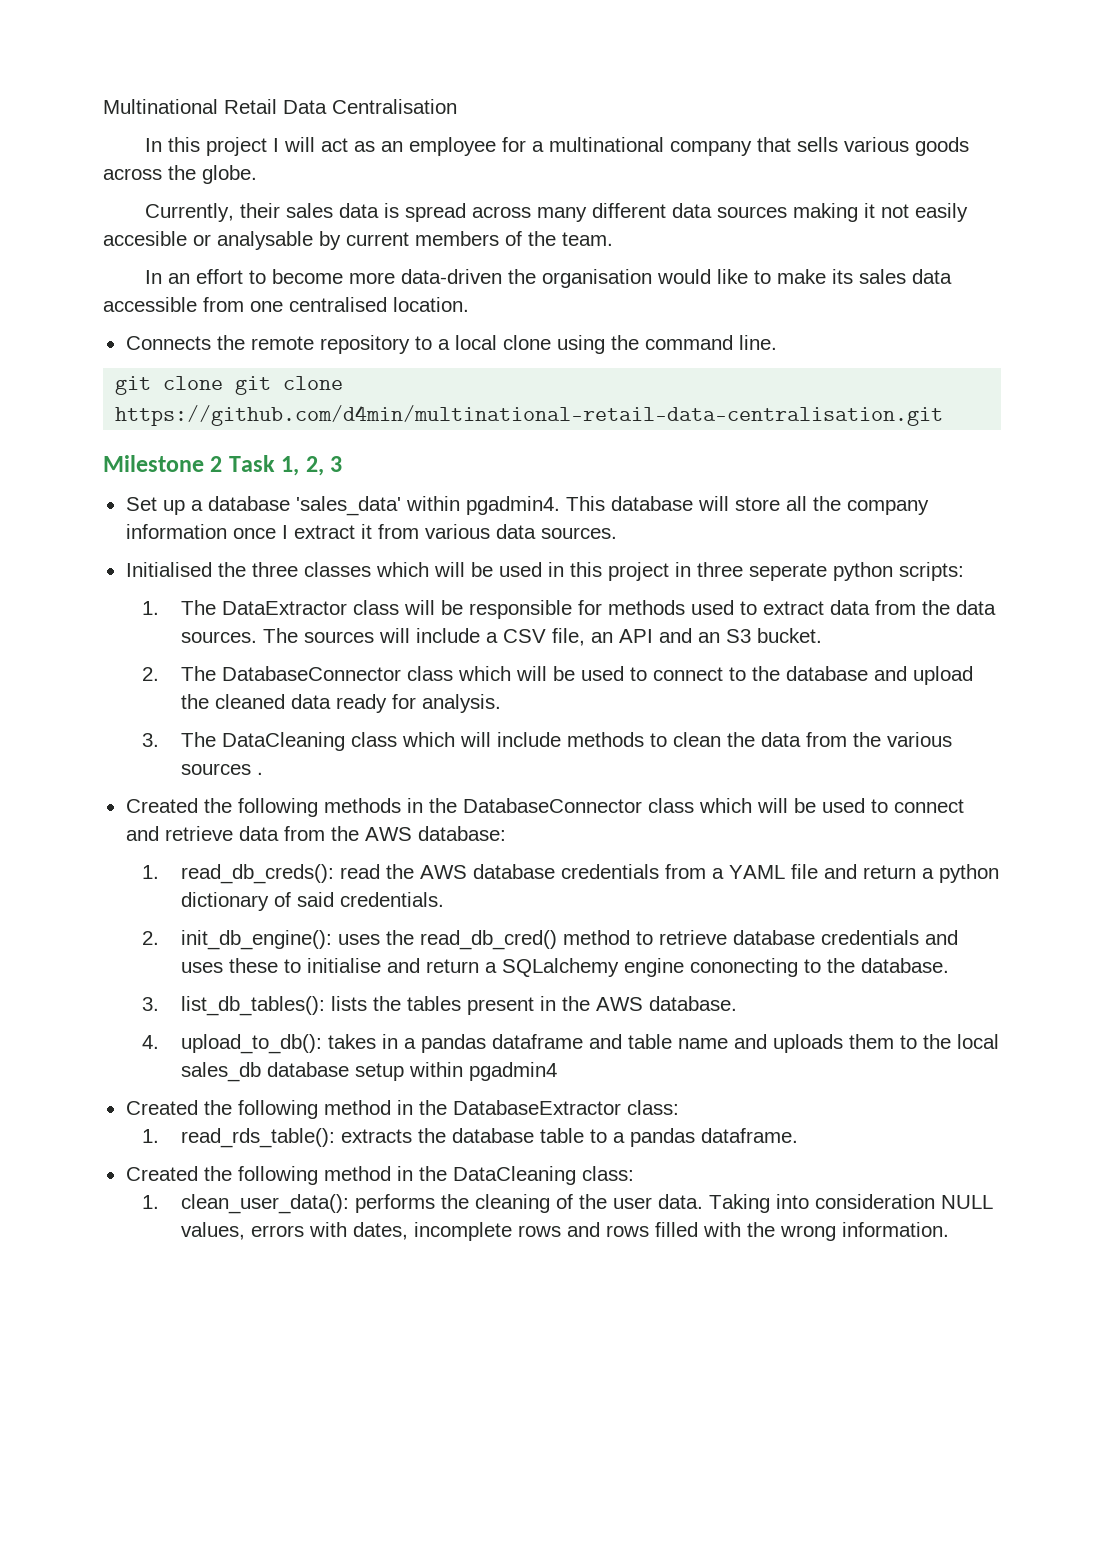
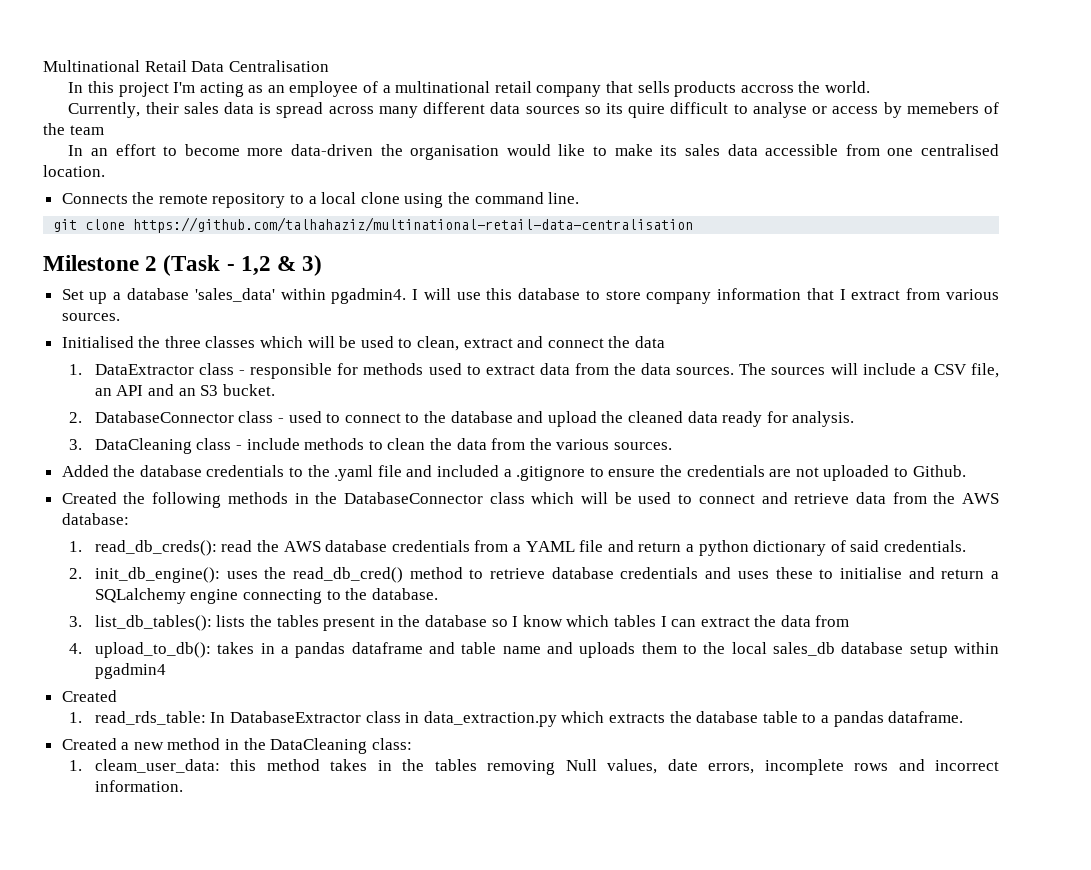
- In this project I will act as an employee for a multinational company that sells various goods across the globe.
+ In this project I'm acting as an employee of a multinational retail company that sells products accross the world.
- Currently, their sales data is spread across many different data sources making it not easily accesible or analysable by current members of the team.
+ Currently, their sales data is spread across many different data sources so its quire difficult to analyse or access by memebers of the team
- git clone git clone https://github.com/d4min/multinational-retail-data-centralisation.git
+ git clone https://github.com/talhahaziz/multinational-retail-data-centralisation
- Milestone 2 Task 1, 2, 3
+ Milestone 2 (Task - 1,2 & 3)
- This database will store all the company information once I extract it from various data sources.
+ I will use this database to store company information that I extract from various sources.
- Initialised the three classes which will be used in this project in three seperate python scripts:
- 1. The DataExtractor class will be responsible for methods used to extract data from the data sources.
+ Initialised the three classes which will be used to clean, extract and connect the data
+ 1. DataExtractor class - responsible for methods used to extract data from the data sources.
- 2. The DatabaseConnector class which will be used to connect to the database and upload the cleaned data ready for analysis.
+ 2. DatabaseConnector class - used to connect to the database and upload the cleaned data ready for analysis.
- 3. The DataCleaning class which will include methods to clean the data from the various sources .
+ 3. DataCleaning class - include methods to clean the data from the various sources.
+ Added the database credentials to the .yaml file and included a .gitignore to ensure the credentials are not uploaded to Github.
- 2. init_db_engine(): uses the read_db_cred() method to retrieve database credentials and uses these to initialise and return a SQLalchemy engine cononecting to the database.
+ 2. init_db_engine(): uses the read_db_cred() method to retrieve database credentials and uses these to initialise and return a SQLalchemy engine connecting to the database.
- 3. list_db_tables(): lists the tables present in the AWS database.
+ 3. list_db_tables(): lists the tables present in the database so I know which tables I can extract the data from
  4. upload_to_db(): takes in a pandas dataframe and table name and uploads them to the local sales_db database setup within pgadmin4
- Created the following method in the DatabaseExtractor class:
- 1. read_rds_table(): extracts the database table to a pandas dataframe.
+ Created
+ 1. read_rds_table: In DatabaseExtractor class in data_extraction.py which extracts the database table to a pandas dataframe.
- Created the following method in the DataCleaning class:
+ Created a new method in the DataCleaning class:
- 1. clean_user_data(): performs the cleaning of the user data. Taking into consideration NULL values, errors with dates, incomplete rows and rows filled with the wrong information.
+ 1. cleam_user_data: this method takes in the tables removing Null values, date errors, incomplete rows and incorrect information.

